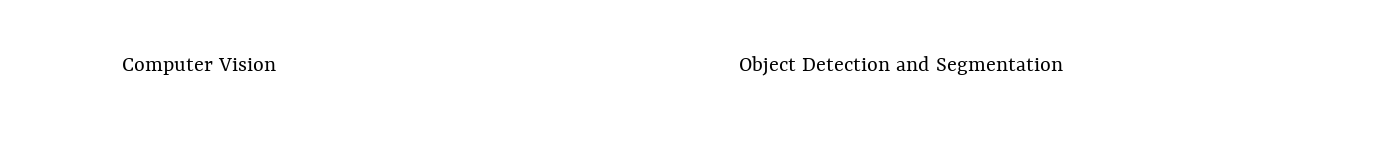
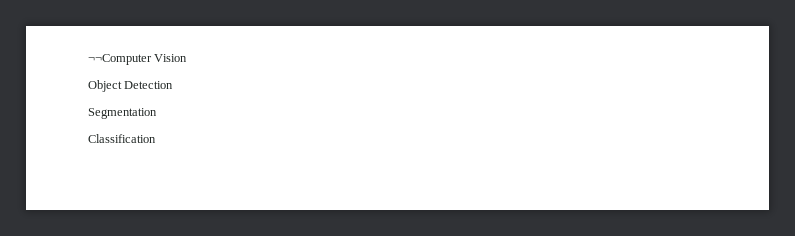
- Computer Vision
+ ¬¬Computer Vision
- Object Detection and Segmentation
+ Object Detection
+ Segmentation
+ Classification

